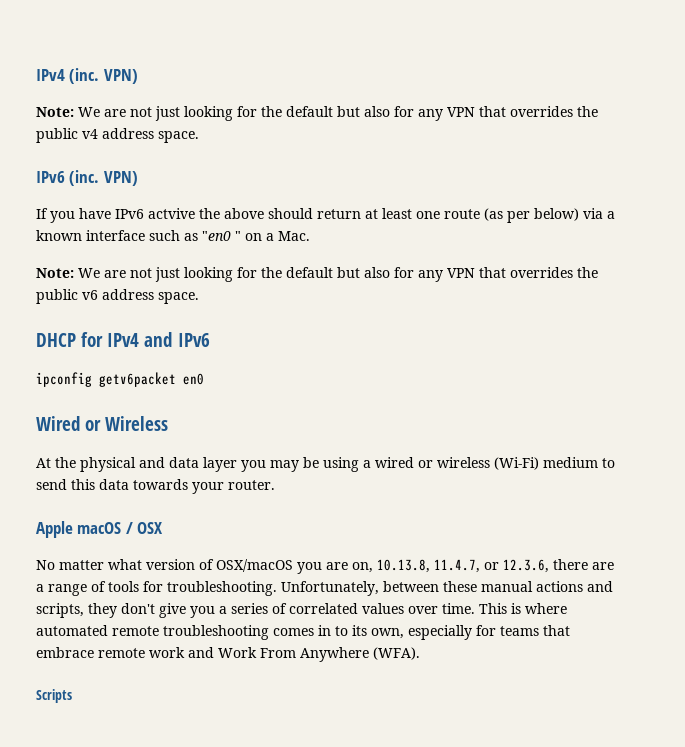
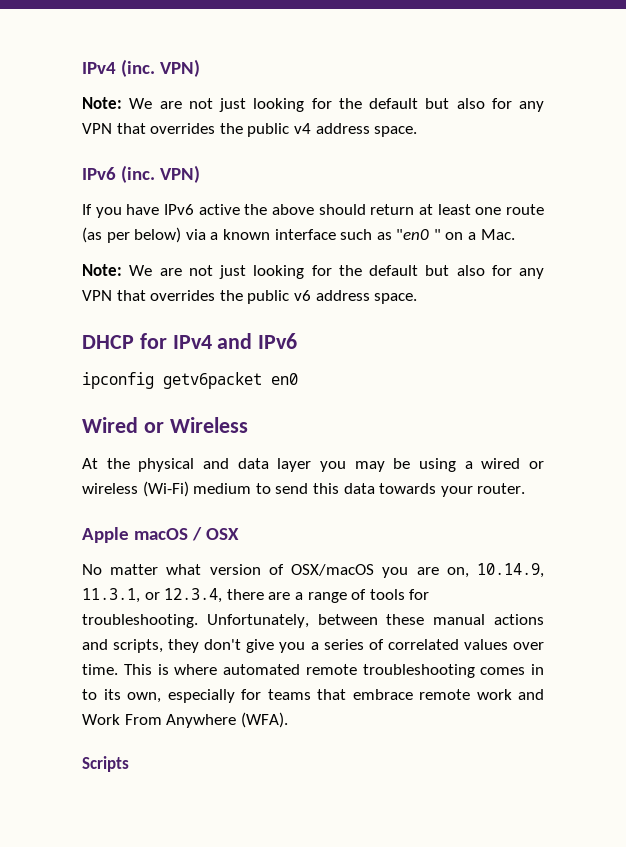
- If you have IPv6 actvive the above should return at least one route (as per below) via a known interface such as "en0 " on a Mac.
+ If you have IPv6 active the above should return at least one route (as per below) via a known interface such as "en0 " on a Mac.
- No matter what version of OSX/macOS you are on, 10.13.8, 11.4.7, or 12.3.6, there are a range of tools for troubleshooting.
+ No matter what version of OSX/macOS you are on, 10.14.9, 11.3.1, or 12.3.4, there are a range of tools for troubleshooting.

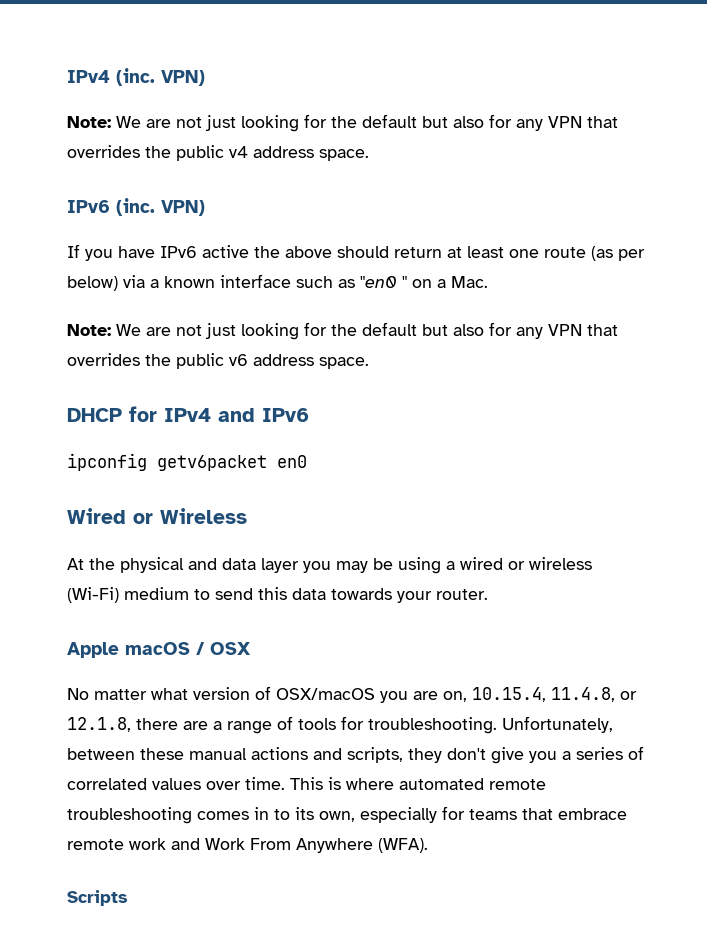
- No matter what version of OSX/macOS you are on, 10.14.9, 11.3.1, or 12.3.4, there are a range of tools for troubleshooting.
+ No matter what version of OSX/macOS you are on, 10.15.4, 11.4.8, or 12.1.8, there are a range of tools for troubleshooting.

